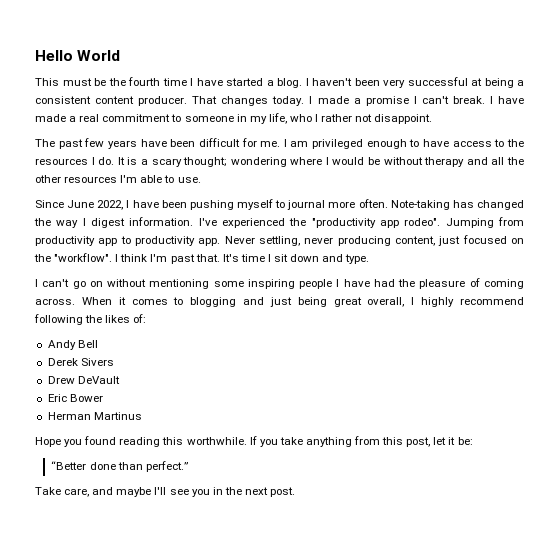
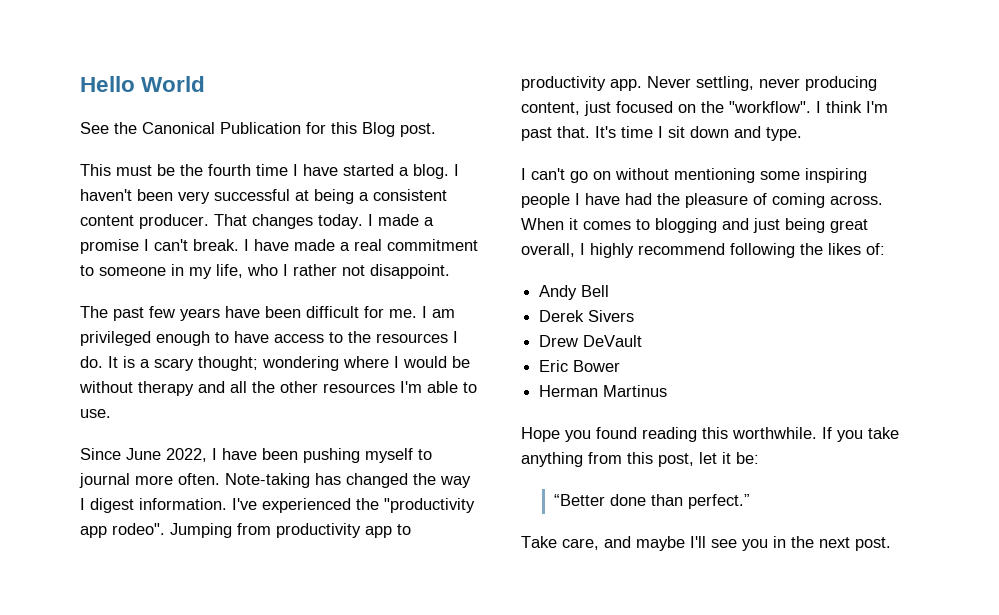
+ See the Canonical Publication for this Blog post.

